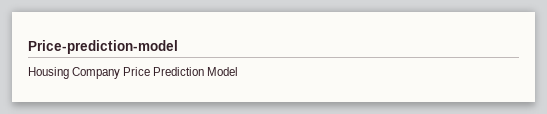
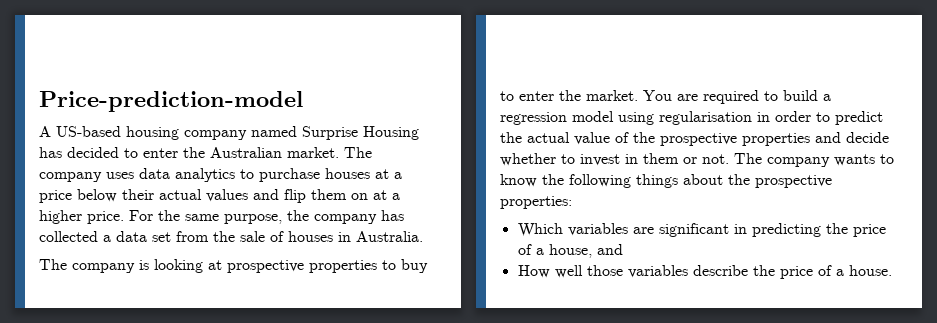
- Housing Company Price Prediction Model
+ A US-based housing company named Surprise Housing has decided to enter the Australian market. The company uses data analytics to purchase houses at a price below their actual values and flip them on at a higher price. For the same purpose, the company has collected a data set from the sale of houses in Australia.
+ The company is looking at prospective properties to buy to enter the market. You are required to build a regression model using regularisation in order to predict the actual value of the prospective properties and decide whether to invest in them or not. The company wants to know the following things about the prospective properties:
+ Which variables are significant in predicting the price of a house, and
+ How well those variables describe the price of a house.

